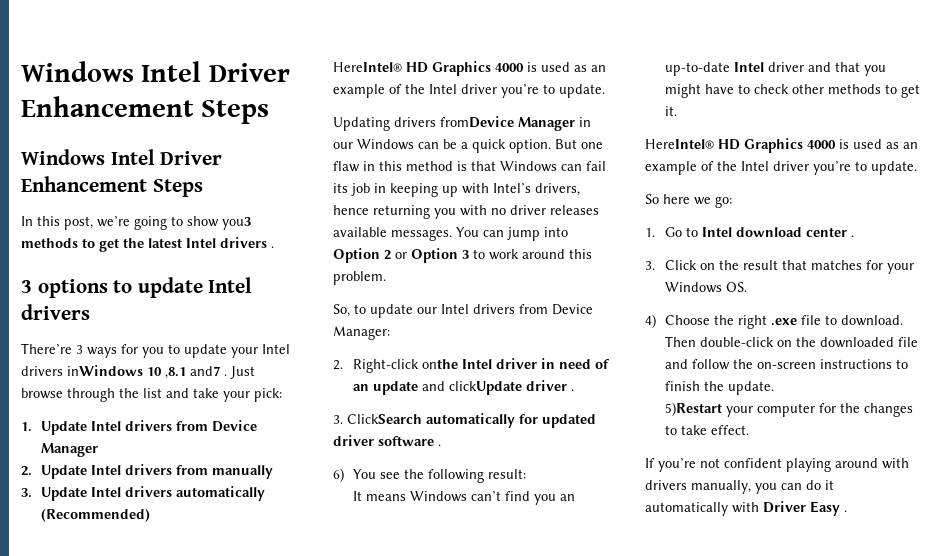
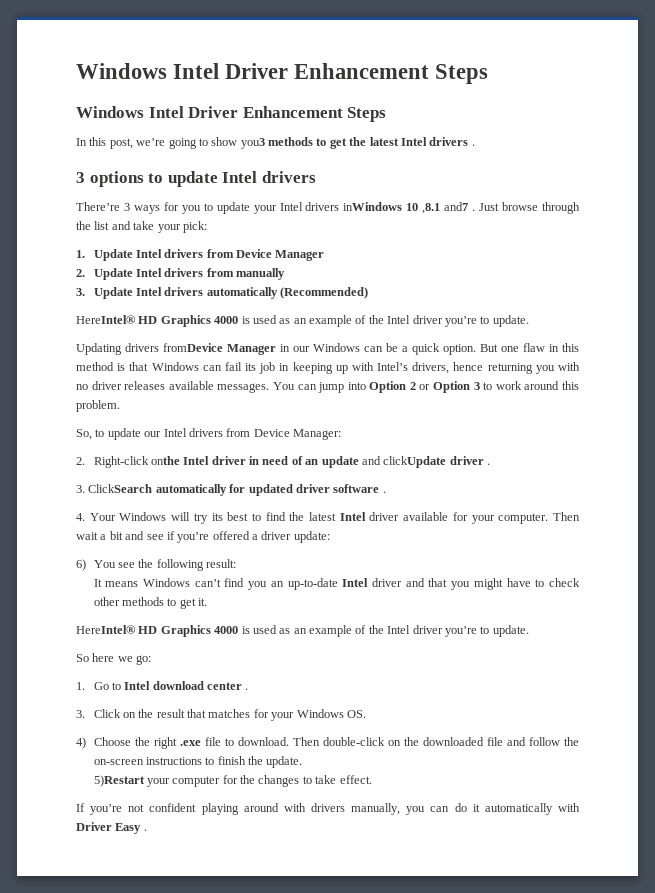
+ 4. Your Windows will try its best to find the latest Intel driver available for your computer. Then wait a bit and see if you’re offered a driver update:

